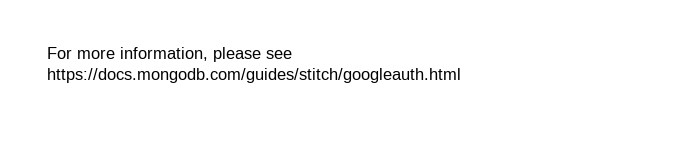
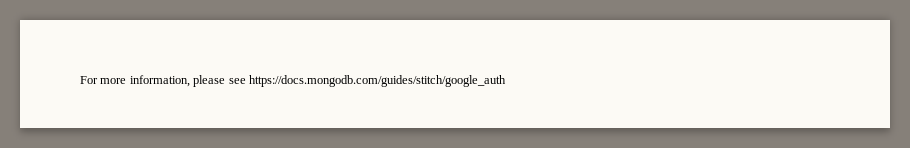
- For more information, please see https://docs.mongodb.com/guides/stitch/googleauth.html
+ For more information, please see https://docs.mongodb.com/guides/stitch/google_auth

